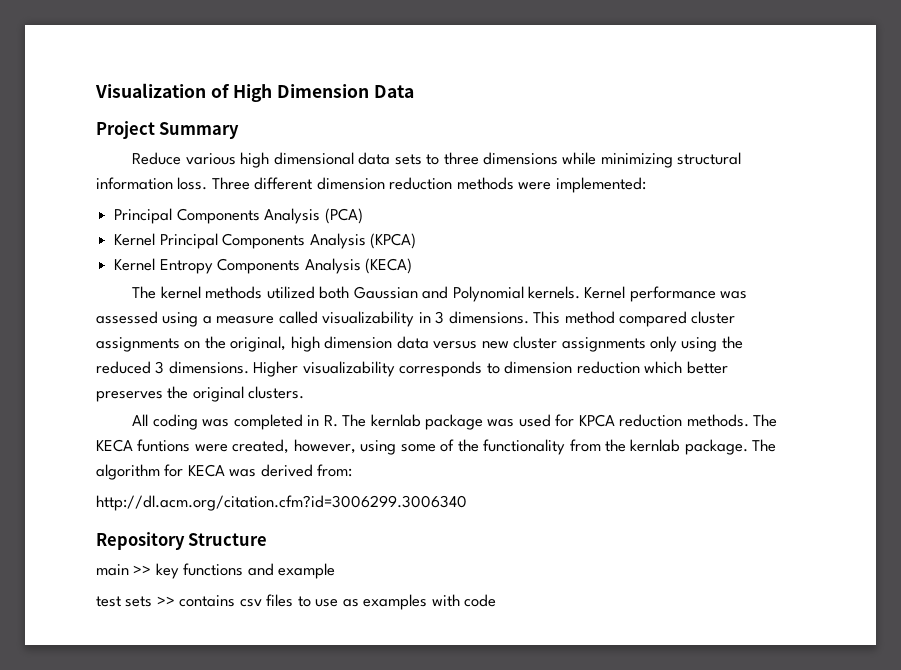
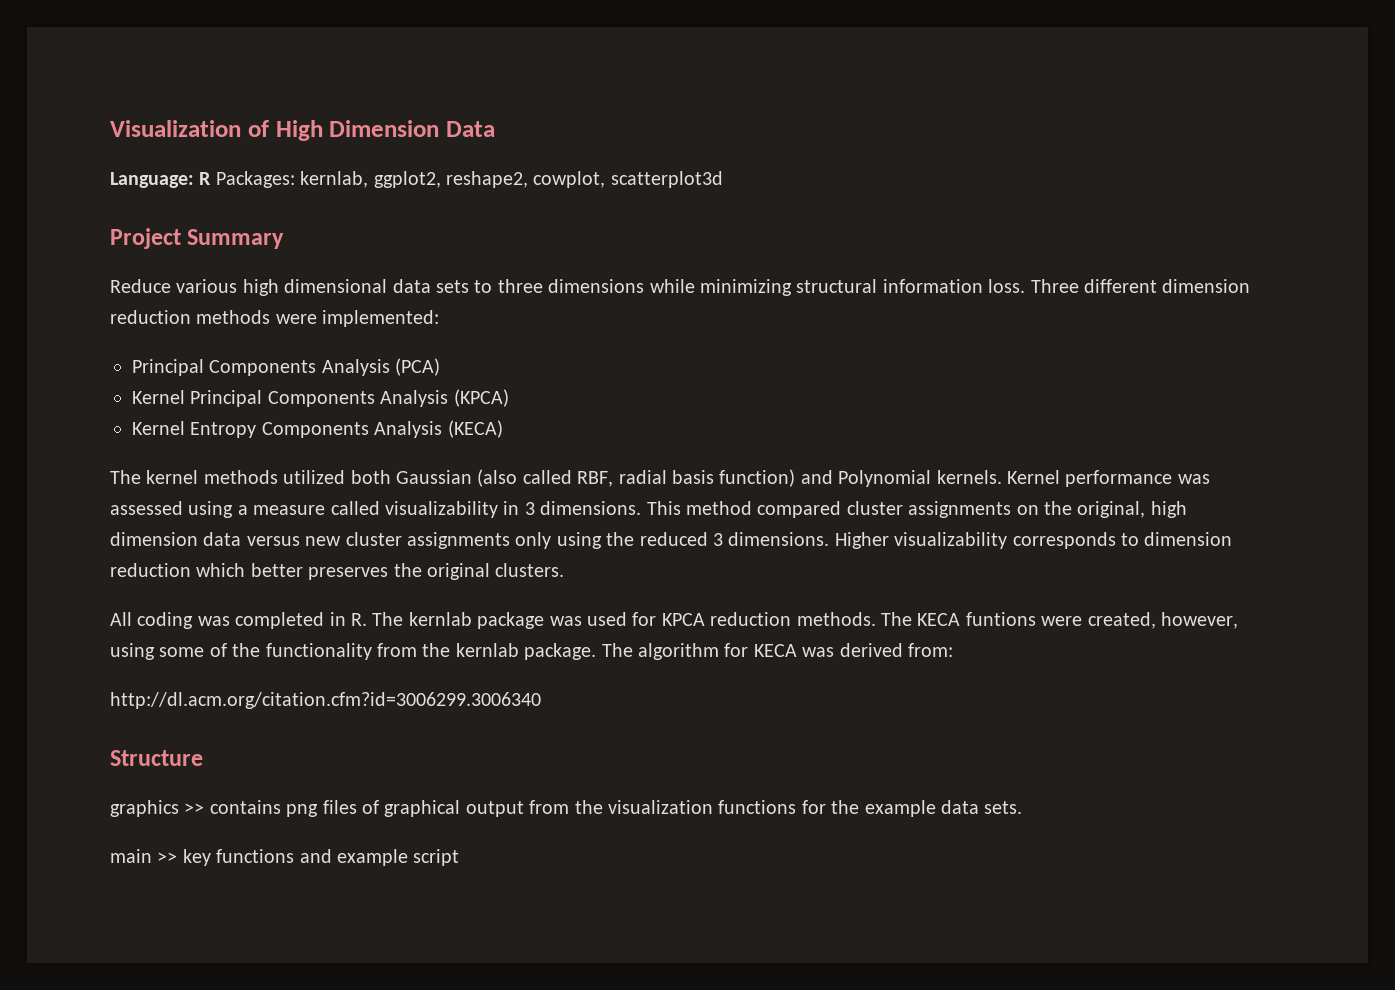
+ Language: R Packages: kernlab, ggplot2, reshape2, cowplot, scatterplot3d
- The kernel methods utilized both Gaussian and Polynomial kernels.
+ The kernel methods utilized both Gaussian (also called RBF, radial basis function) and Polynomial kernels.
- Repository Structure
+ Structure
+ graphics >> contains png files of graphical output from the visualization functions for the example data sets.
- main >> key functions and example
- test sets >> contains csv files to use as examples with code
+ main >> key functions and example script

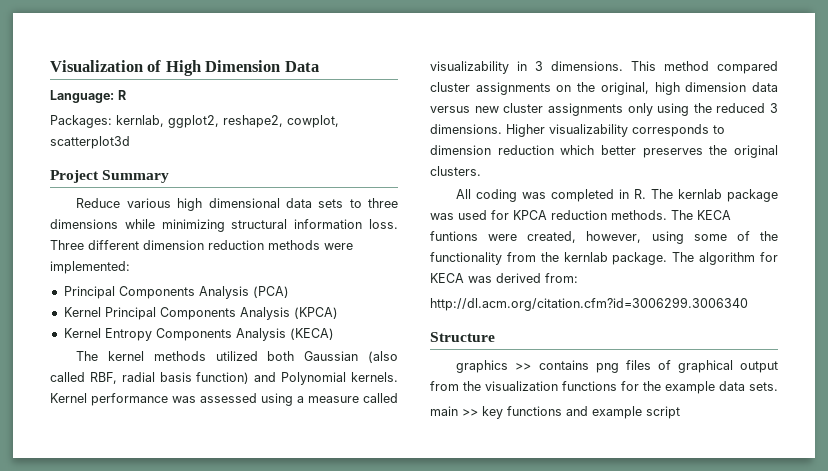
- Language: R Packages: kernlab, ggplot2, reshape2, cowplot, scatterplot3d
+ Language: R
+ Packages: kernlab, ggplot2, reshape2, cowplot, scatterplot3d

